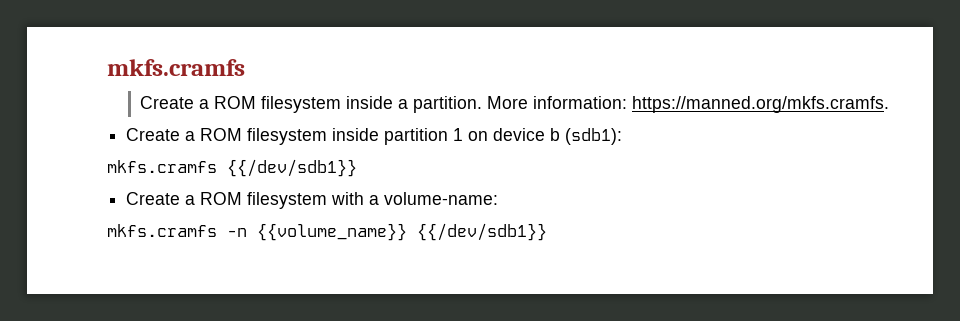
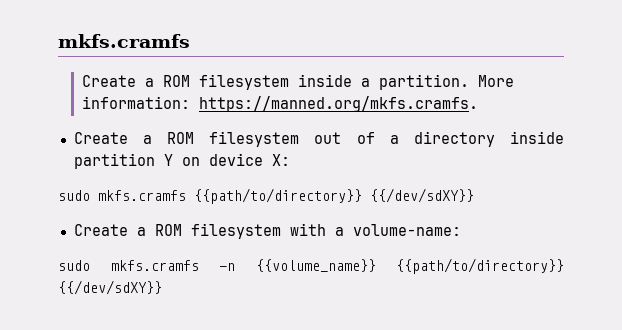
- Create a ROM filesystem inside partition 1 on device b (sdb1):
- mkfs.cramfs {{/dev/sdb1}}
+ Create a ROM filesystem out of a directory inside partition Y on device X:
+ sudo mkfs.cramfs {{path/to/directory}} {{/dev/sdXY}}
- mkfs.cramfs -n {{volume_name}} {{/dev/sdb1}}
+ sudo mkfs.cramfs -n {{volume_name}} {{path/to/directory}} {{/dev/sdXY}}

